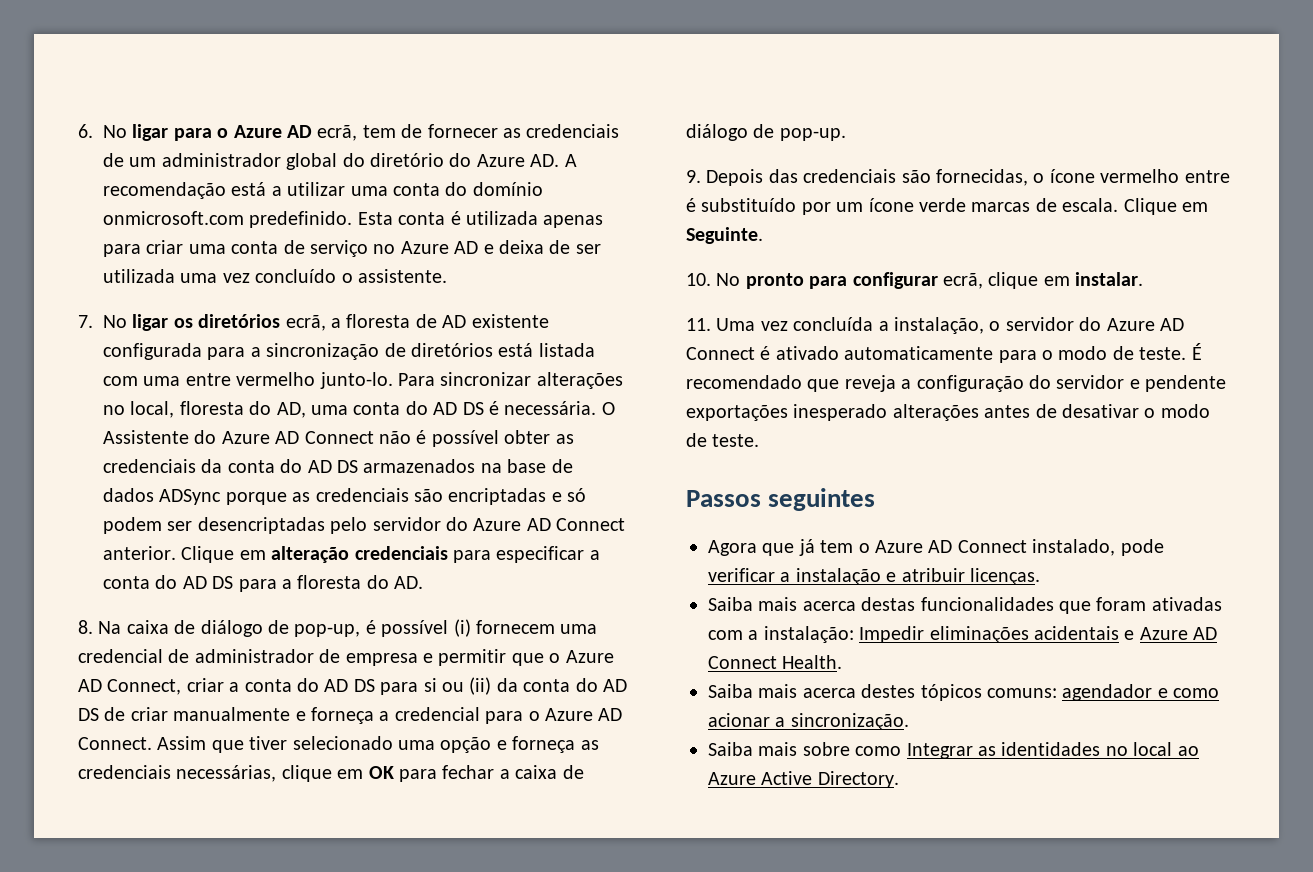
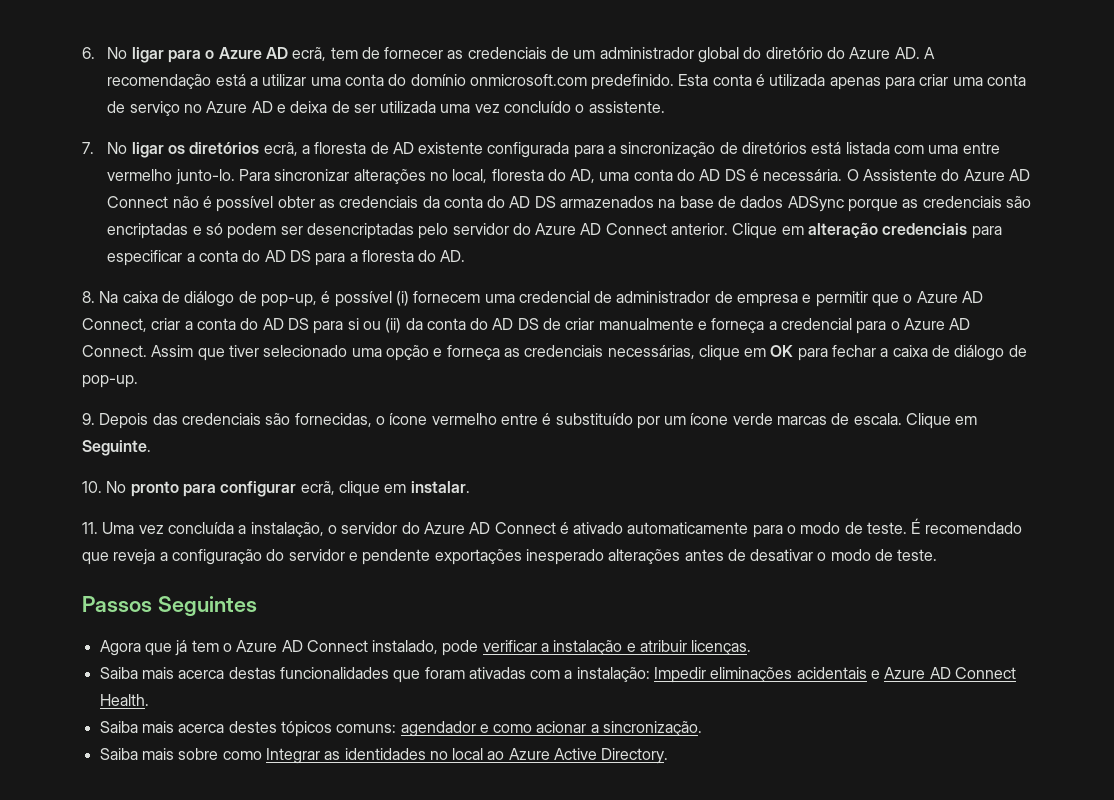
- Passos seguintes
+ Passos Seguintes

